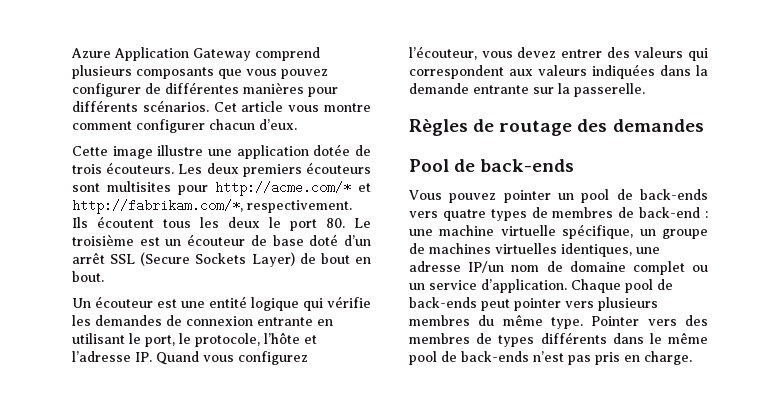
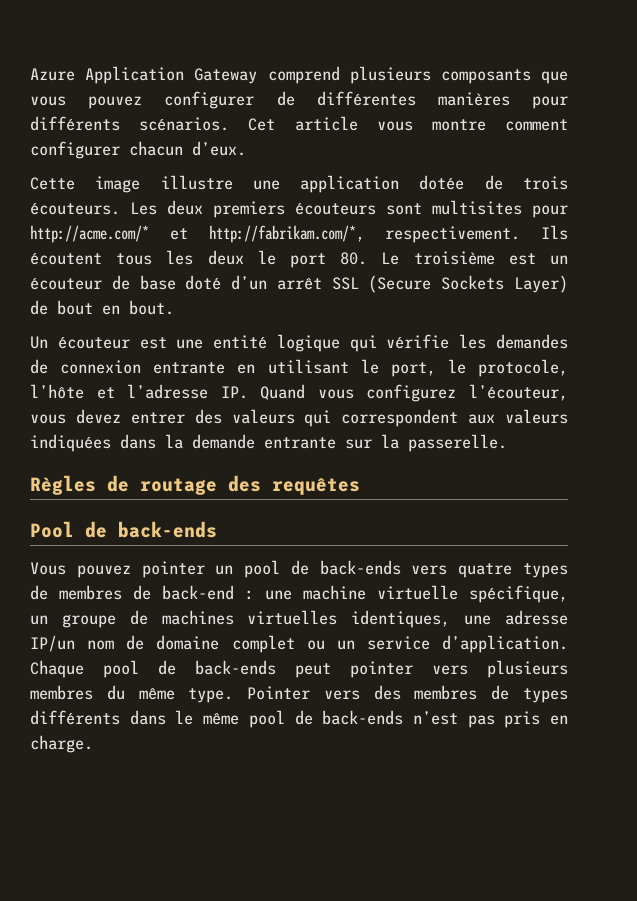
- Règles de routage des demandes
+ Règles de routage des requêtes

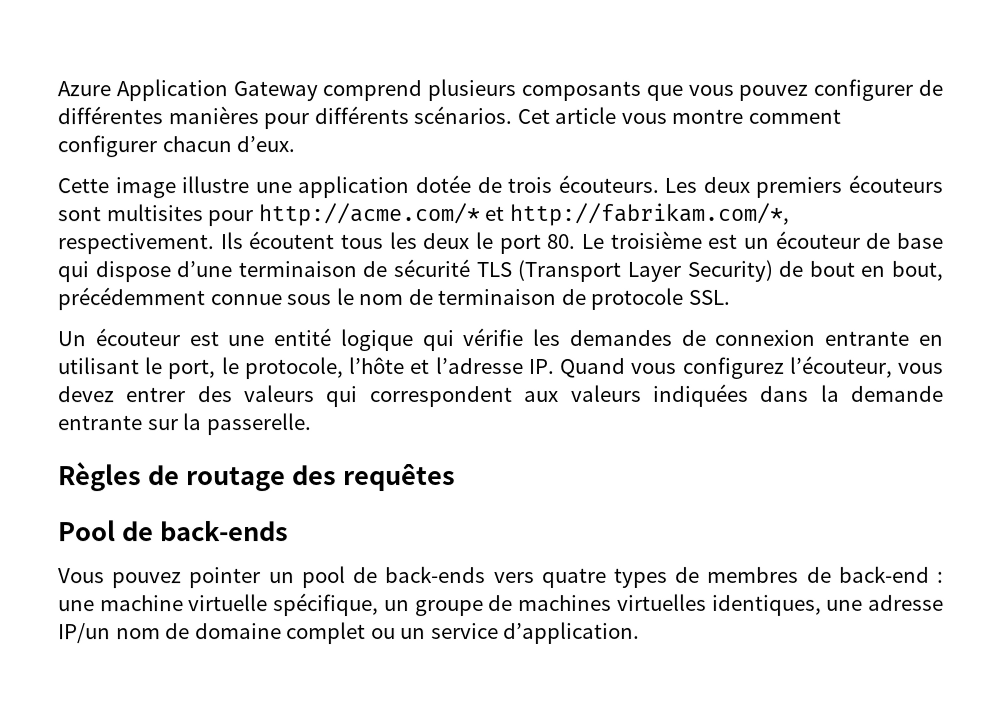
- Ils écoutent tous les deux le port 80. Le troisième est un écouteur de base doté d’un arrêt SSL (Secure Sockets Layer) de bout en bout.
+ Ils écoutent tous les deux le port 80. Le troisième est un écouteur de base qui dispose d’une terminaison de sécurité TLS (Transport Layer Security) de bout en bout, précédemment connue sous le nom de terminaison de protocole SSL.
- Chaque pool de back-ends peut pointer vers plusieurs membres du même type. Pointer vers des membres de types différents dans le même pool de back-ends n’est pas pris en charge.

